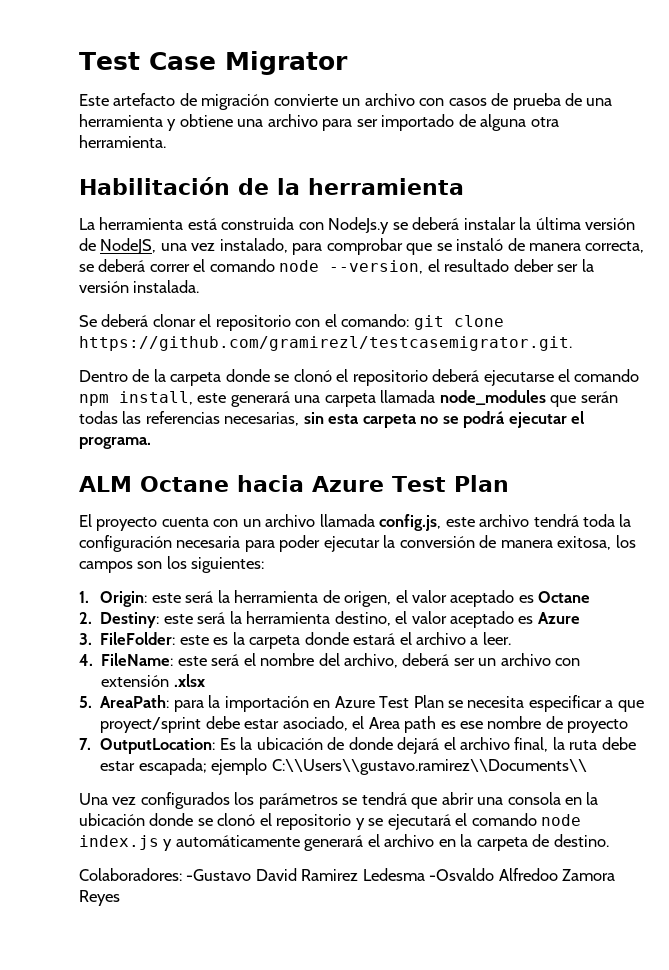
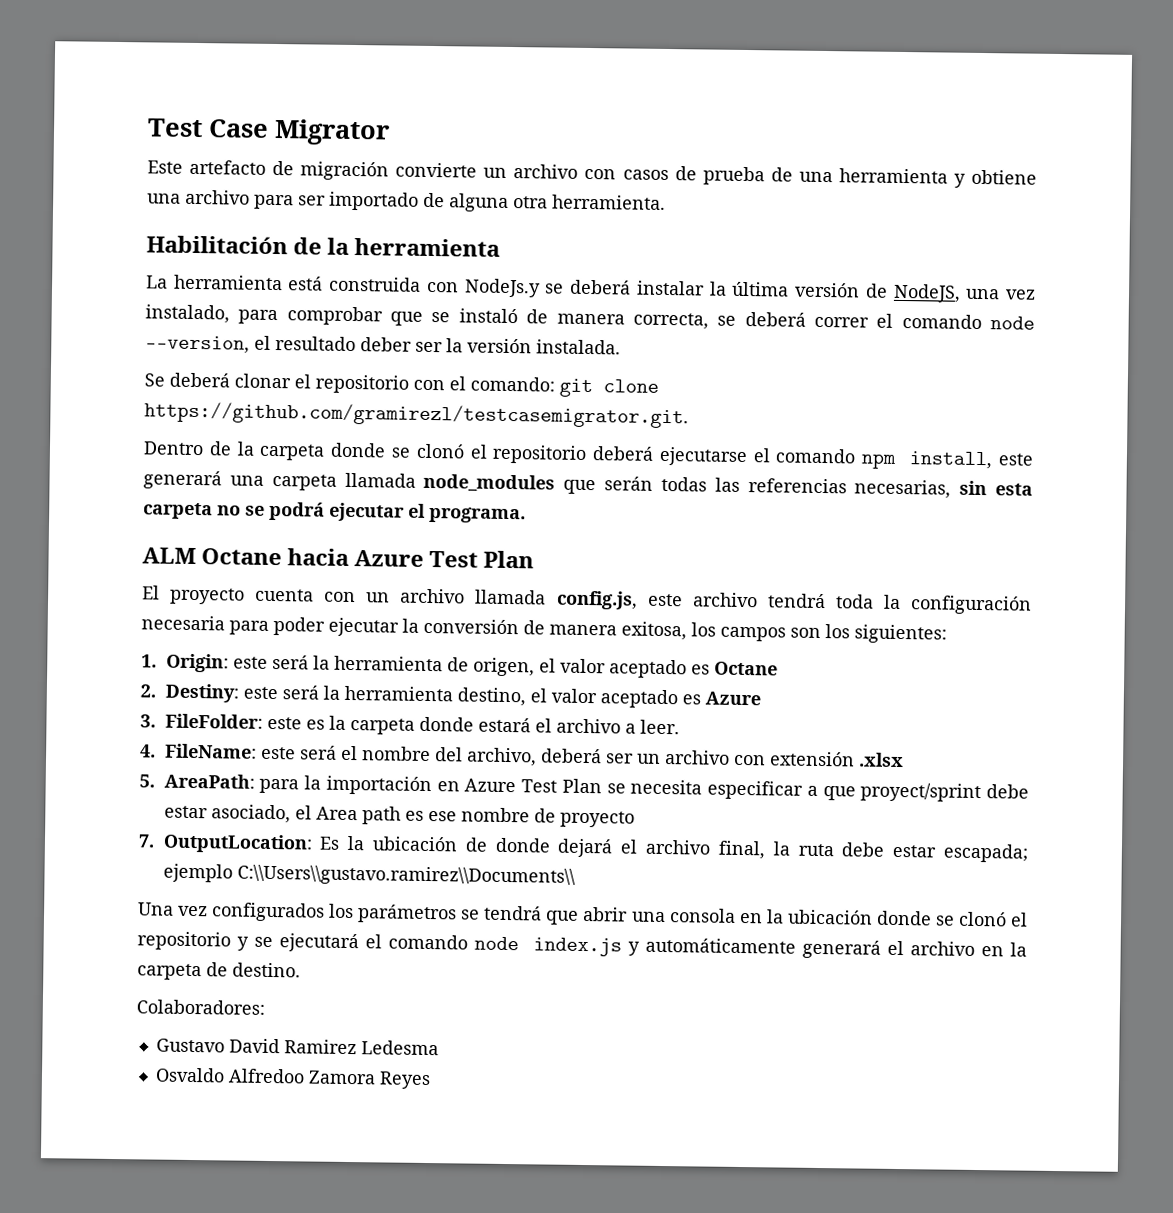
- Colaboradores: -Gustavo David Ramirez Ledesma -Osvaldo Alfredoo Zamora Reyes
+ Colaboradores:
+ Gustavo David Ramirez Ledesma
+ Osvaldo Alfredoo Zamora Reyes

